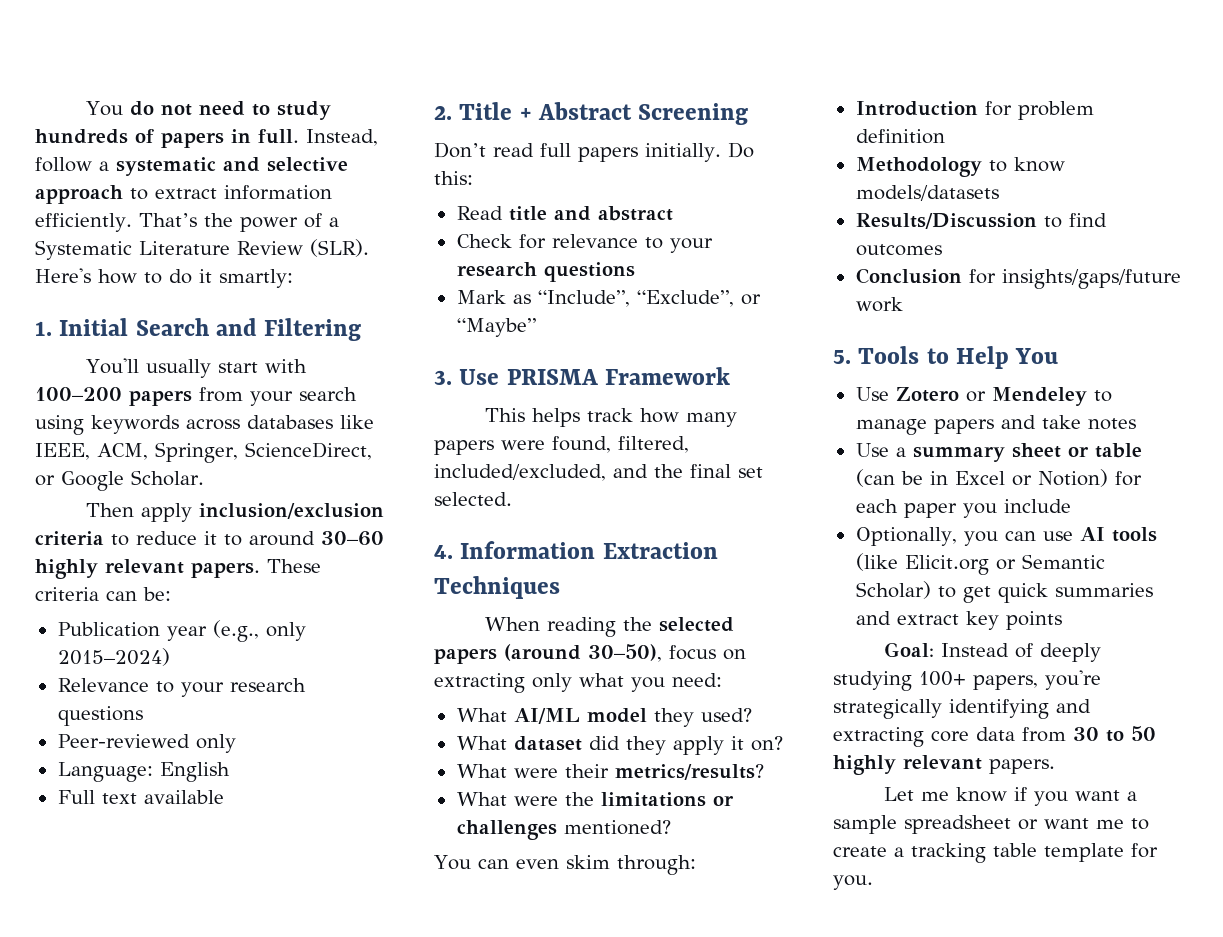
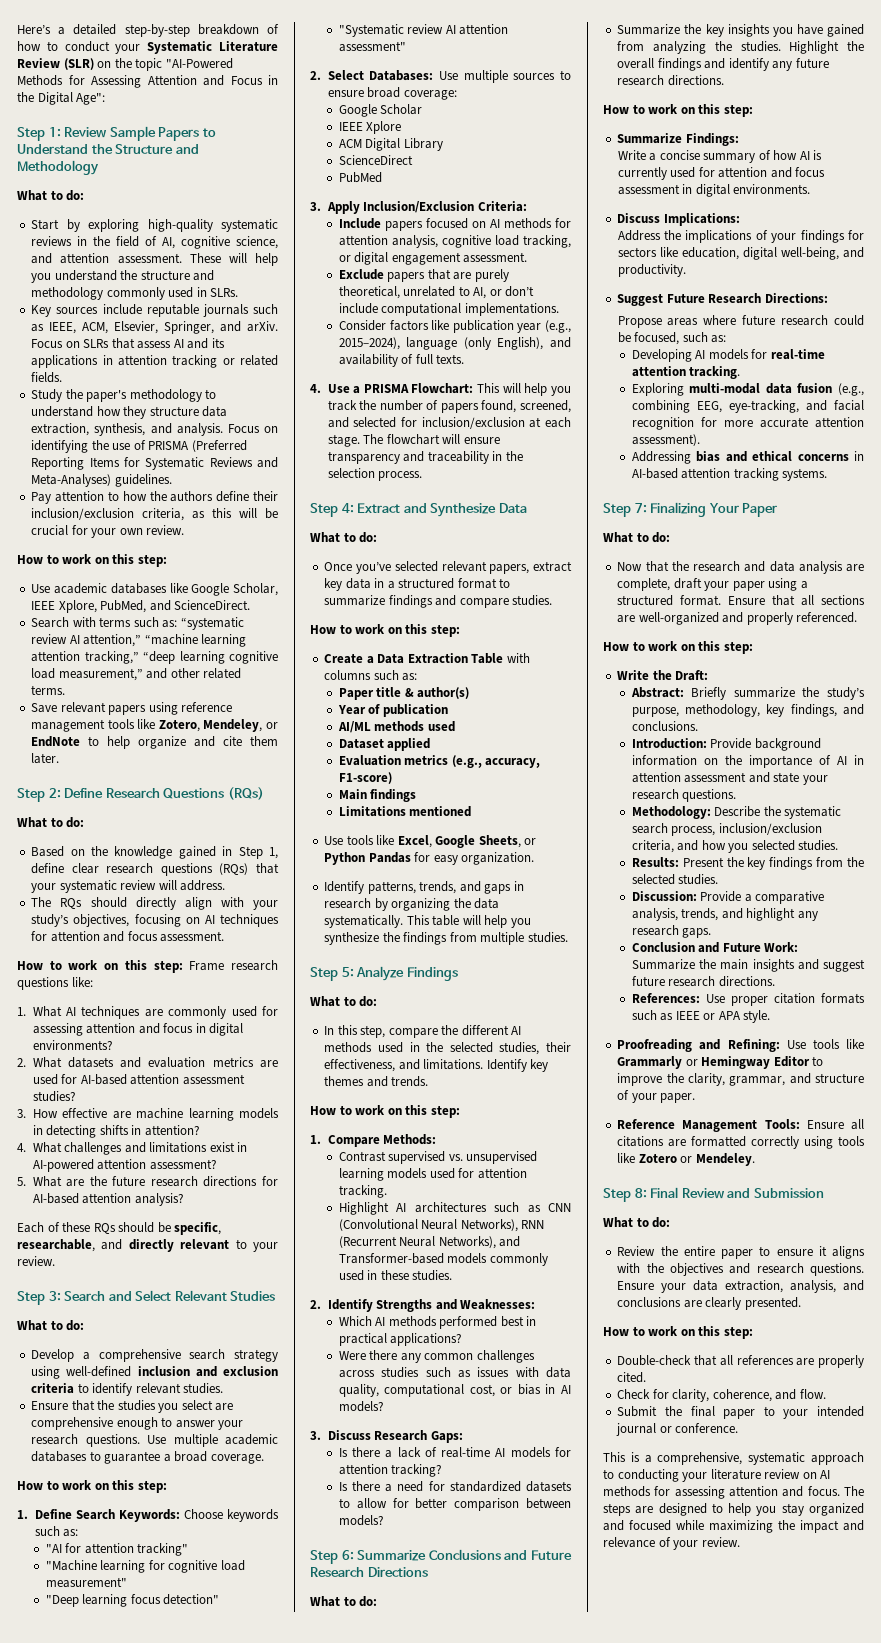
- You do not need to study hundreds of papers in full. Instead, follow a systematic and selective approach to extract information efficiently. That’s the power of a Systematic Literature Review (SLR). Here's how to do it smartly:
- 1. Initial Search and Filtering
- You'll usually start with 100–200 papers from your search using keywords across databases like IEEE, ACM, Springer, ScienceDirect, or Google Scholar.
- Then apply inclusion/exclusion criteria to reduce it to around 30–60 highly relevant papers. These criteria can be:
- Publication year (e.g., only 2015–2024)
- Relevance to your research questions
- Peer-reviewed only
- Language: English
- Full text available
- 2. Title + Abstract Screening
- Don’t read full papers initially. Do this:
- Read title and abstract
- Check for relevance to your research questions
- Mark as “Include”, “Exclude”, or “Maybe”
- 3. Use PRISMA Framework
- This helps track how many papers were found, filtered, included/excluded, and the final set selected.
- 4. Information Extraction Techniques
- When reading the selected papers (around 30–50), focus on extracting only what you need:
- What AI/ML model they used?
- What dataset did they apply it on?
- What were their metrics/results?
- What were the limitations or challenges mentioned?
- You can even skim through:
- Introduction for problem definition
- Methodology to know models/datasets
- Results/Discussion to find outcomes
- Conclusion for insights/gaps/future work
- 5. Tools to Help You
- Use Zotero or Mendeley to manage papers and take notes
- Use a summary sheet or table (can be in Excel or Notion) for each paper you include
- Optionally, you can use AI tools (like Elicit.org or Semantic Scholar) to get quick summaries and extract key points
- Goal: Instead of deeply studying 100+ papers, you're strategically identifying and extracting core data from 30 to 50 highly relevant papers.
- Let me know if you want a sample spreadsheet or want me to create a tracking table template for you.
+ Here’s a detailed step-by-step breakdown of how to conduct your Systematic Literature Review (SLR) on the topic "AI-Powered Methods for Assessing Attention and Focus in the Digital Age":
+ Step 1: Review Sample Papers to Understand the Structure and Methodology
+ What to do:
+ Start by exploring high-quality systematic reviews in the field of AI, cognitive science, and attention assessment. These will help you understand the structure and methodology commonly used in SLRs.
+ Key sources include reputable journals such as IEEE, ACM, Elsevier, Springer, and arXiv. Focus on SLRs that assess AI and its applications in attention tracking or related fields.
+ Study the paper's methodology to understand how they structure data extraction, synthesis, and analysis. Focus on identifying the use of PRISMA (Preferred Reporting Items for Systematic Reviews and Meta-Analyses) guidelines.
+ Pay attention to how the authors define their inclusion/exclusion criteria, as this will be crucial for your own review.
+ How to work on this step:
+ Use academic databases like Google Scholar, IEEE Xplore, PubMed, and ScienceDirect.
+ Search with terms such as: “systematic review AI attention,” “machine learning attention tracking,” “deep learning cognitive load measurement,” and other related terms.
+ Save relevant papers using reference management tools like Zotero, Mendeley, or EndNote to help organize and cite them later.
+ Step 2: Define Research Questions (RQs)
+ What to do:
+ Based on the knowledge gained in Step 1, define clear research questions (RQs) that your systematic review will address.
+ The RQs should directly align with your study’s objectives, focusing on AI techniques for attention and focus assessment.
+ How to work on this step: Frame research questions like:
+ 1. What AI techniques are commonly used for assessing attention and focus in digital environments?
+ 2. What datasets and evaluation metrics are used for AI-based attention assessment studies?
+ 3. How effective are machine learning models in detecting shifts in attention?
+ 4. What challenges and limitations exist in AI-powered attention assessment?
+ 5. What are the future research directions for AI-based attention analysis?
+ Each of these RQs should be specific, researchable, and directly relevant to your review.
+ Step 3: Search and Select Relevant Studies
+ What to do:
+ Develop a comprehensive search strategy using well-defined inclusion and exclusion criteria to identify relevant studies.
+ Ensure that the studies you select are comprehensive enough to answer your research questions. Use multiple academic databases to guarantee a broad coverage.
+ How to work on this step:
+ 1. Define Search Keywords: Choose keywords such as:
+ "AI for attention tracking"
+ "Machine learning for cognitive load measurement"
+ "Deep learning focus detection"
+ "Systematic review AI attention assessment"
+ 2. Select Databases: Use multiple sources to ensure broad coverage:
+ Google Scholar
+ IEEE Xplore
+ ACM Digital Library
+ ScienceDirect
+ PubMed
+ 3. Apply Inclusion/Exclusion Criteria:
+ Include papers focused on AI methods for attention analysis, cognitive load tracking, or digital engagement assessment.
+ Exclude papers that are purely theoretical, unrelated to AI, or don’t include computational implementations.
+ Consider factors like publication year (e.g., 2015–2024), language (only English), and availability of full texts.
+ 4. Use a PRISMA Flowchart: This will help you track the number of papers found, screened, and selected for inclusion/exclusion at each stage. The flowchart will ensure transparency and traceability in the selection process.
+ Step 4: Extract and Synthesize Data
+ What to do:
+ Once you’ve selected relevant papers, extract key data in a structured format to summarize findings and compare studies.
+ How to work on this step:
+ Create a Data Extraction Table with columns such as:
+ Paper title & author(s)
+ Year of publication
+ AI/ML methods used
+ Dataset applied
+ Evaluation metrics (e.g., accuracy, F1-score)
+ Main findings
+ Limitations mentioned
+ Use tools like Excel, Google Sheets, or Python Pandas for easy organization.
+ Identify patterns, trends, and gaps in research by organizing the data systematically. This table will help you synthesize the findings from multiple studies.
+ Step 5: Analyze Findings
+ What to do:
+ In this step, compare the different AI methods used in the selected studies, their effectiveness, and limitations. Identify key themes and trends.
+ How to work on this step:
+ 1. Compare Methods:
+ Contrast supervised vs. unsupervised learning models used for attention tracking.
+ Highlight AI architectures such as CNN (Convolutional Neural Networks), RNN (Recurrent Neural Networks), and Transformer-based models commonly used in these studies.
+ 2. Identify Strengths and Weaknesses:
+ Which AI methods performed best in practical applications?
+ Were there any common challenges across studies such as issues with data quality, computational cost, or bias in AI models?
+ 3. Discuss Research Gaps:
+ Is there a lack of real-time AI models for attention tracking?
+ Is there a need for standardized datasets to allow for better comparison between models?
+ Step 6: Summarize Conclusions and Future Research Directions
+ What to do:
+ Summarize the key insights you have gained from analyzing the studies. Highlight the overall findings and identify any future research directions.
+ How to work on this step:
+ Summarize Findings:
+ Write a concise summary of how AI is currently used for attention and focus assessment in digital environments.
+ Discuss Implications:
+ Address the implications of your findings for sectors like education, digital well-being, and productivity.
+ Suggest Future Research Directions:
+ Propose areas where future research could be focused, such as:
+ Developing AI models for real-time attention tracking.
+ Exploring multi-modal data fusion (e.g., combining EEG, eye-tracking, and facial recognition for more accurate attention assessment).
+ Addressing bias and ethical concerns in AI-based attention tracking systems.
+ Step 7: Finalizing Your Paper
+ What to do:
+ Now that the research and data analysis are complete, draft your paper using a structured format. Ensure that all sections are well-organized and properly referenced.
+ How to work on this step:
+ Write the Draft:
+ Abstract: Briefly summarize the study’s purpose, methodology, key findings, and conclusions.
+ Introduction: Provide background information on the importance of AI in attention assessment and state your research questions.
+ Methodology: Describe the systematic search process, inclusion/exclusion criteria, and how you selected studies.
+ Results: Present the key findings from the selected studies.
+ Discussion: Provide a comparative analysis, trends, and highlight any research gaps.
+ Conclusion and Future Work: Summarize the main insights and suggest future research directions.
+ References: Use proper citation formats such as IEEE or APA style.
+ Proofreading and Refining: Use tools like Grammarly or Hemingway Editor to improve the clarity, grammar, and structure of your paper.
+ Reference Management Tools: Ensure all citations are formatted correctly using tools like Zotero or Mendeley.
+ Step 8: Final Review and Submission
+ What to do:
+ Review the entire paper to ensure it aligns with the objectives and research questions. Ensure your data extraction, analysis, and conclusions are clearly presented.
+ How to work on this step:
+ Double-check that all references are properly cited.
+ Check for clarity, coherence, and flow.
+ Submit the final paper to your intended journal or conference.
+ This is a comprehensive, systematic approach to conducting your literature review on AI methods for assessing attention and focus. The steps are designed to help you stay organized and focused while maximizing the impact and relevance of your review.

